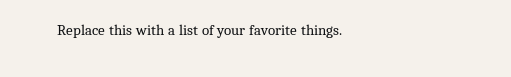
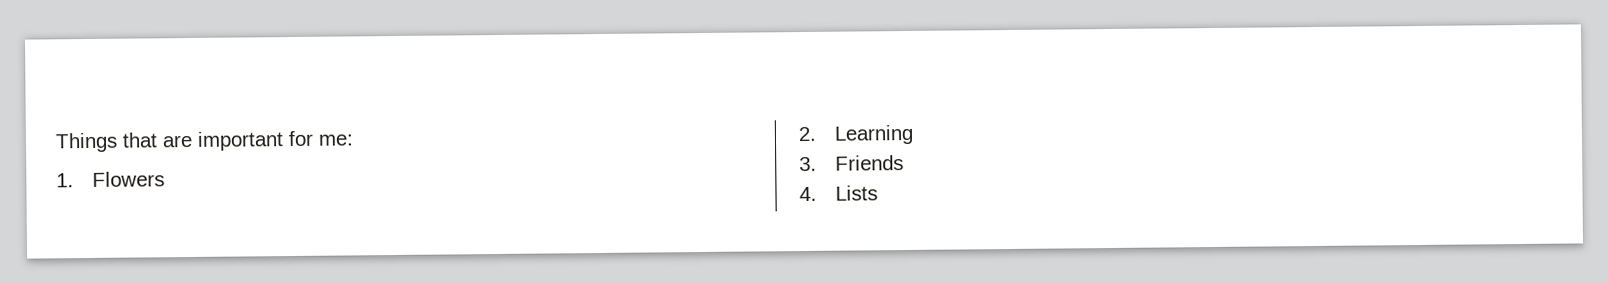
- Replace this with a list of your favorite things.
+ Things that are important for me:
+ 1. Flowers
+ 2. Learning
+ 3. Friends
+ 4. Lists

